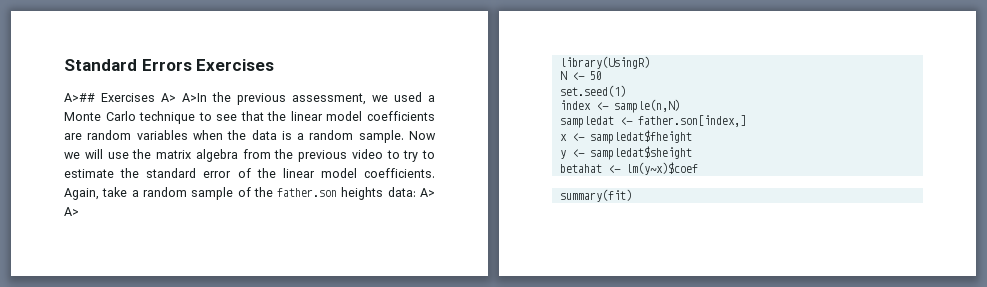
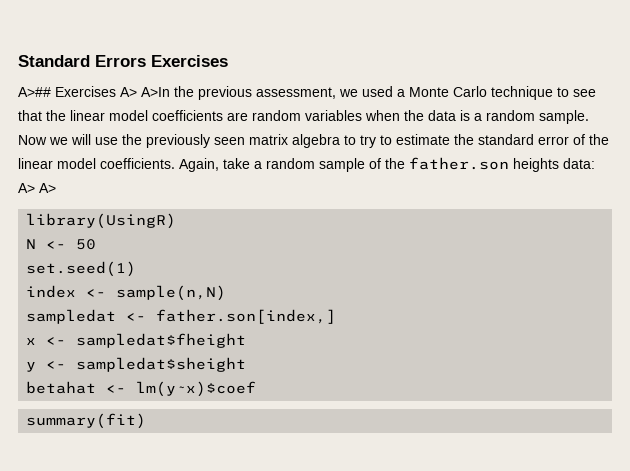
- Now we will use the matrix algebra from the previous video to try to estimate the standard error of the linear model coefficients.
+ Now we will use the previously seen matrix algebra to try to estimate the standard error of the linear model coefficients.

